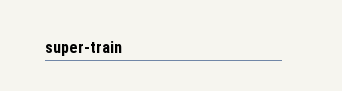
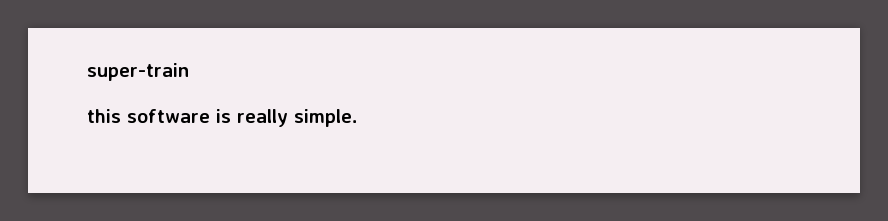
+ this software is really simple.

